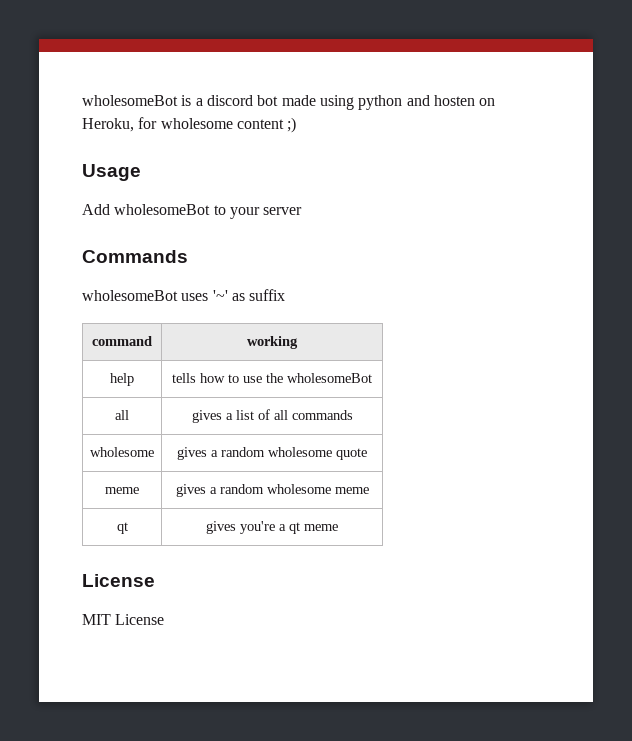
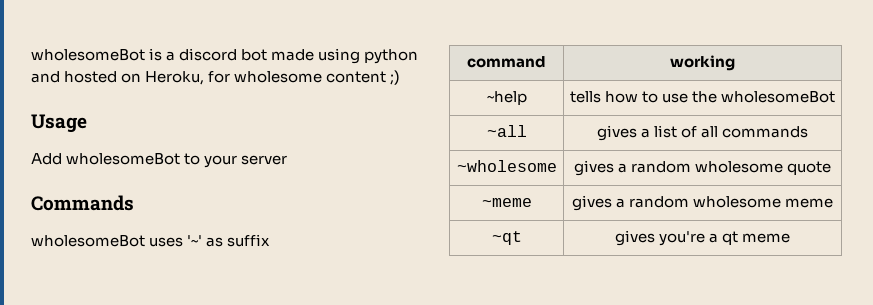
- wholesomeBot is a discord bot made using python and hosten on Heroku, for wholesome content ;)
+ wholesomeBot is a discord bot made using python and hosted on Heroku, for wholesome content ;)
- help | tells how to use the wholesomeBot
+ ~help | tells how to use the wholesomeBot
- all | gives a list of all commands
+ ~all | gives a list of all commands
- wholesome | gives a random wholesome quote
+ ~wholesome | gives a random wholesome quote
- meme | gives a random wholesome meme
+ ~meme | gives a random wholesome meme
- qt | gives you're a qt meme
- License
- MIT License
+ ~qt | gives you're a qt meme

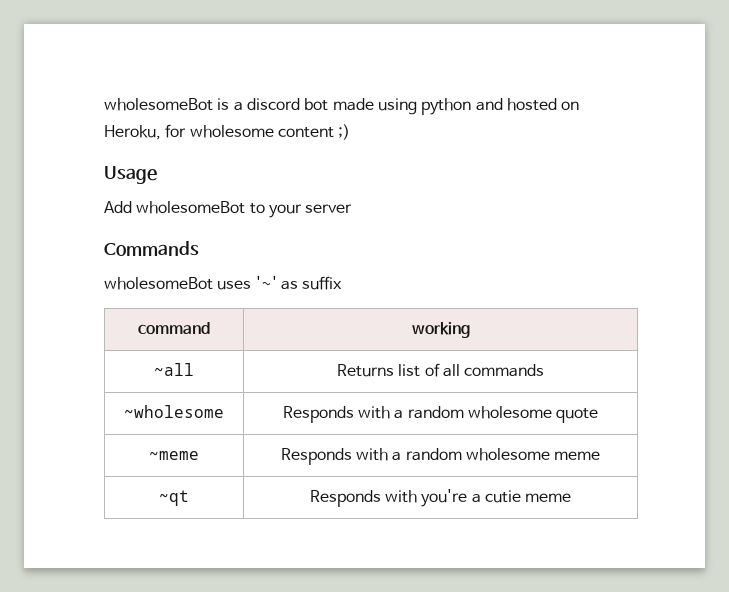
- ~help | tells how to use the wholesomeBot
- ~all | gives a list of all commands
+ ~all | Returns list of all commands
- ~wholesome | gives a random wholesome quote
+ ~wholesome | Responds with a random wholesome quote
- ~meme | gives a random wholesome meme
+ ~meme | Responds with a random wholesome meme
- ~qt | gives you're a qt meme
+ ~qt | Responds with you're a cutie meme

